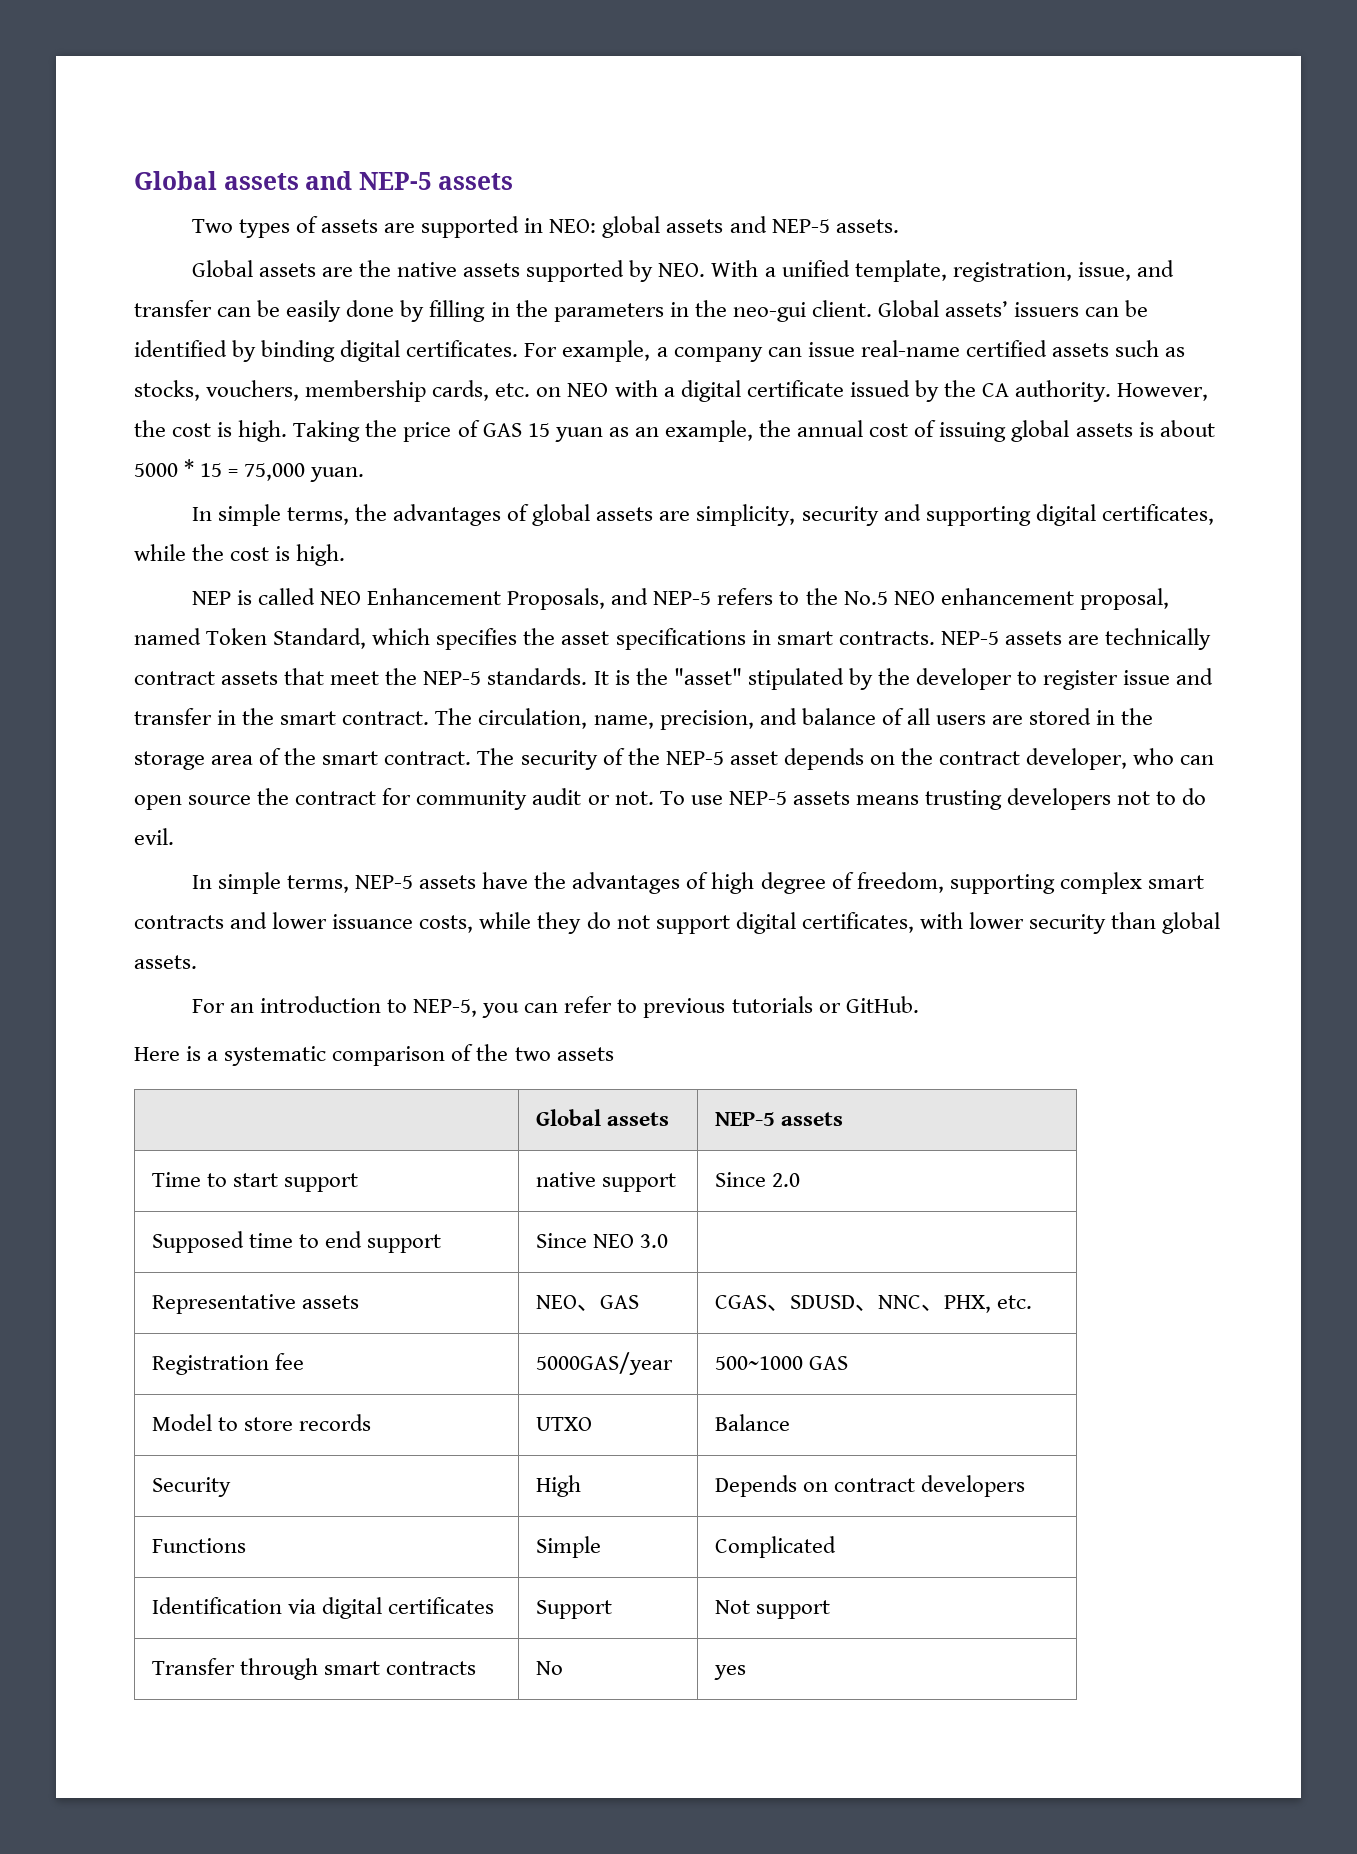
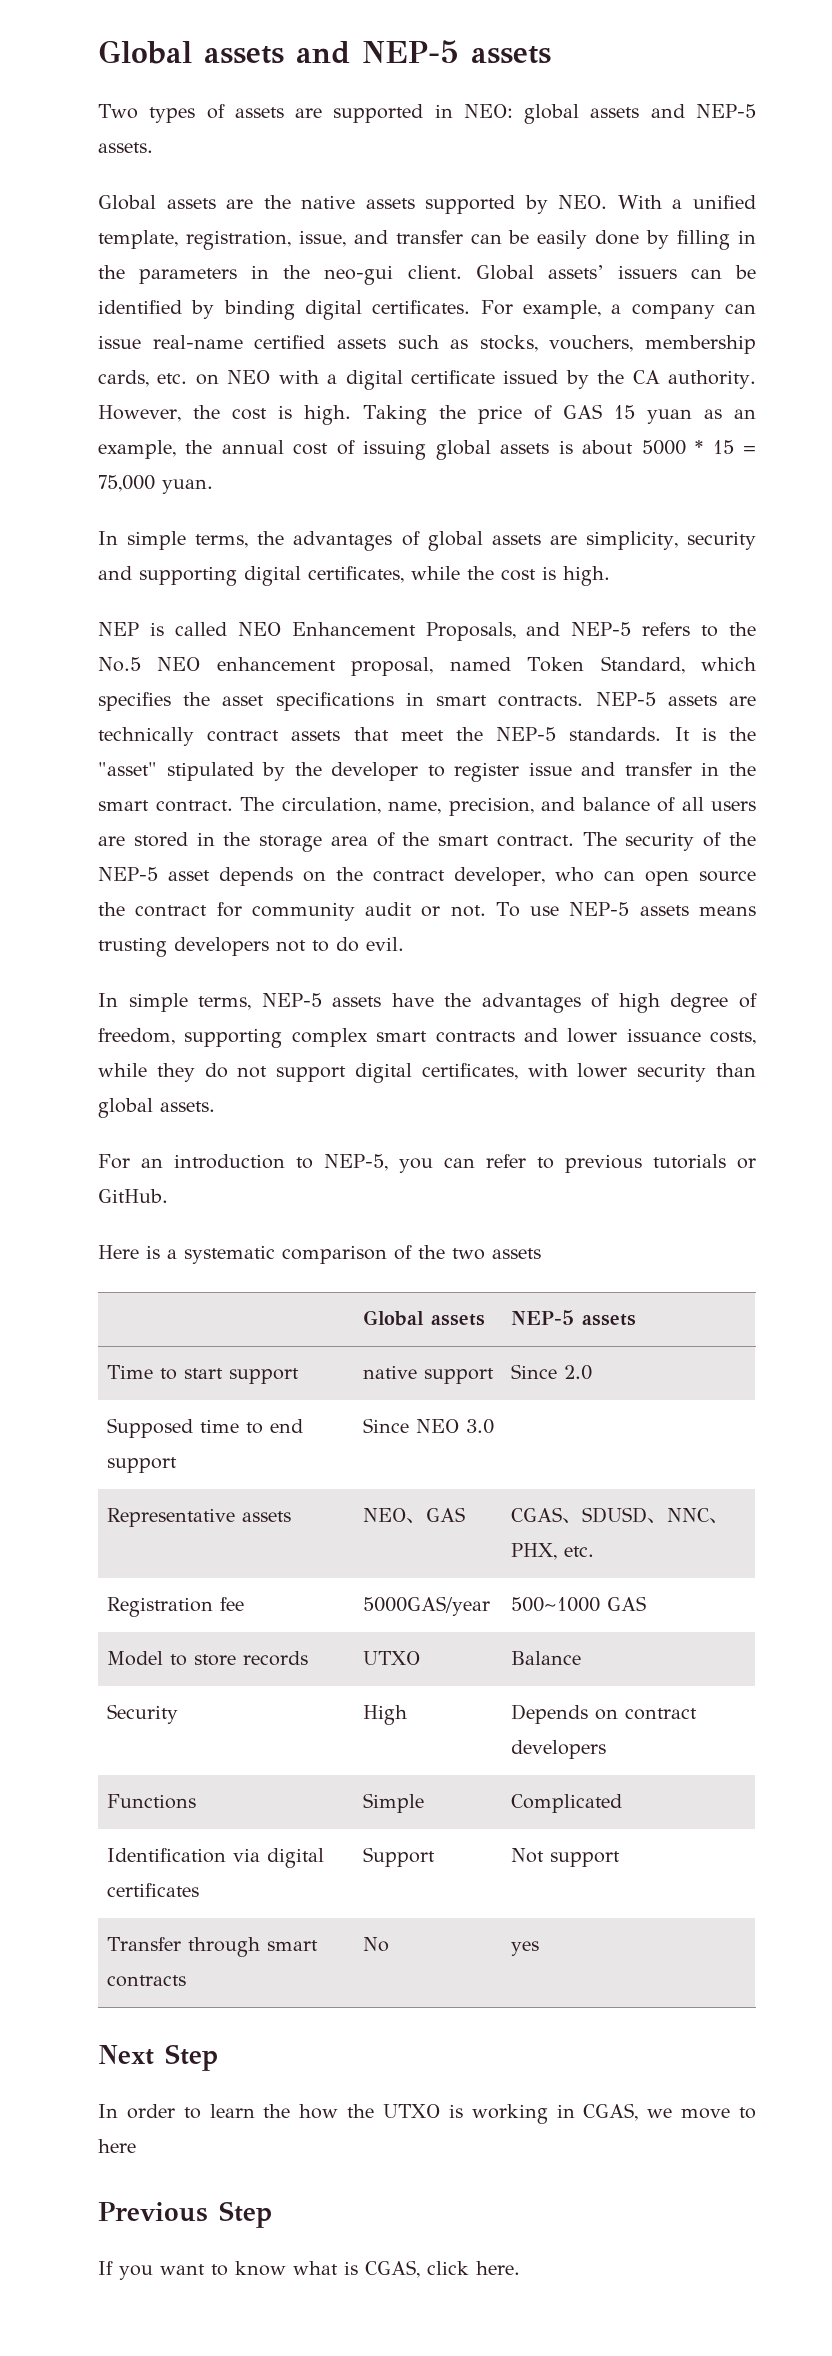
+ Next Step
+ In order to learn the how the UTXO is working in CGAS, we move to here
+ Previous Step
+ If you want to know what is CGAS, click here.

